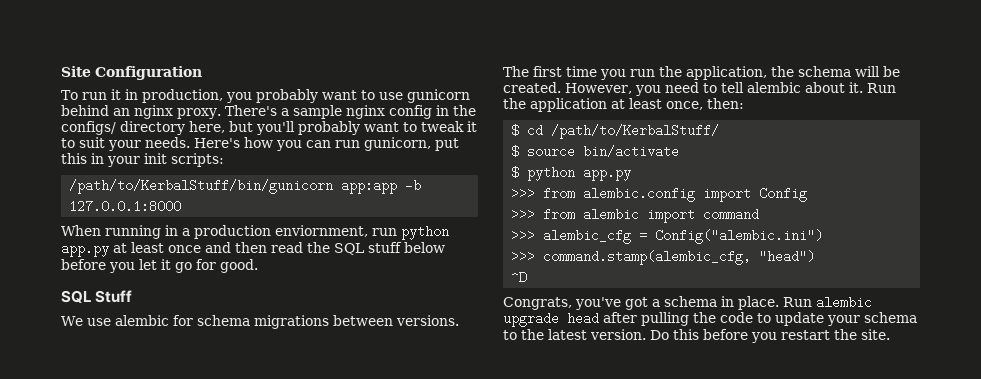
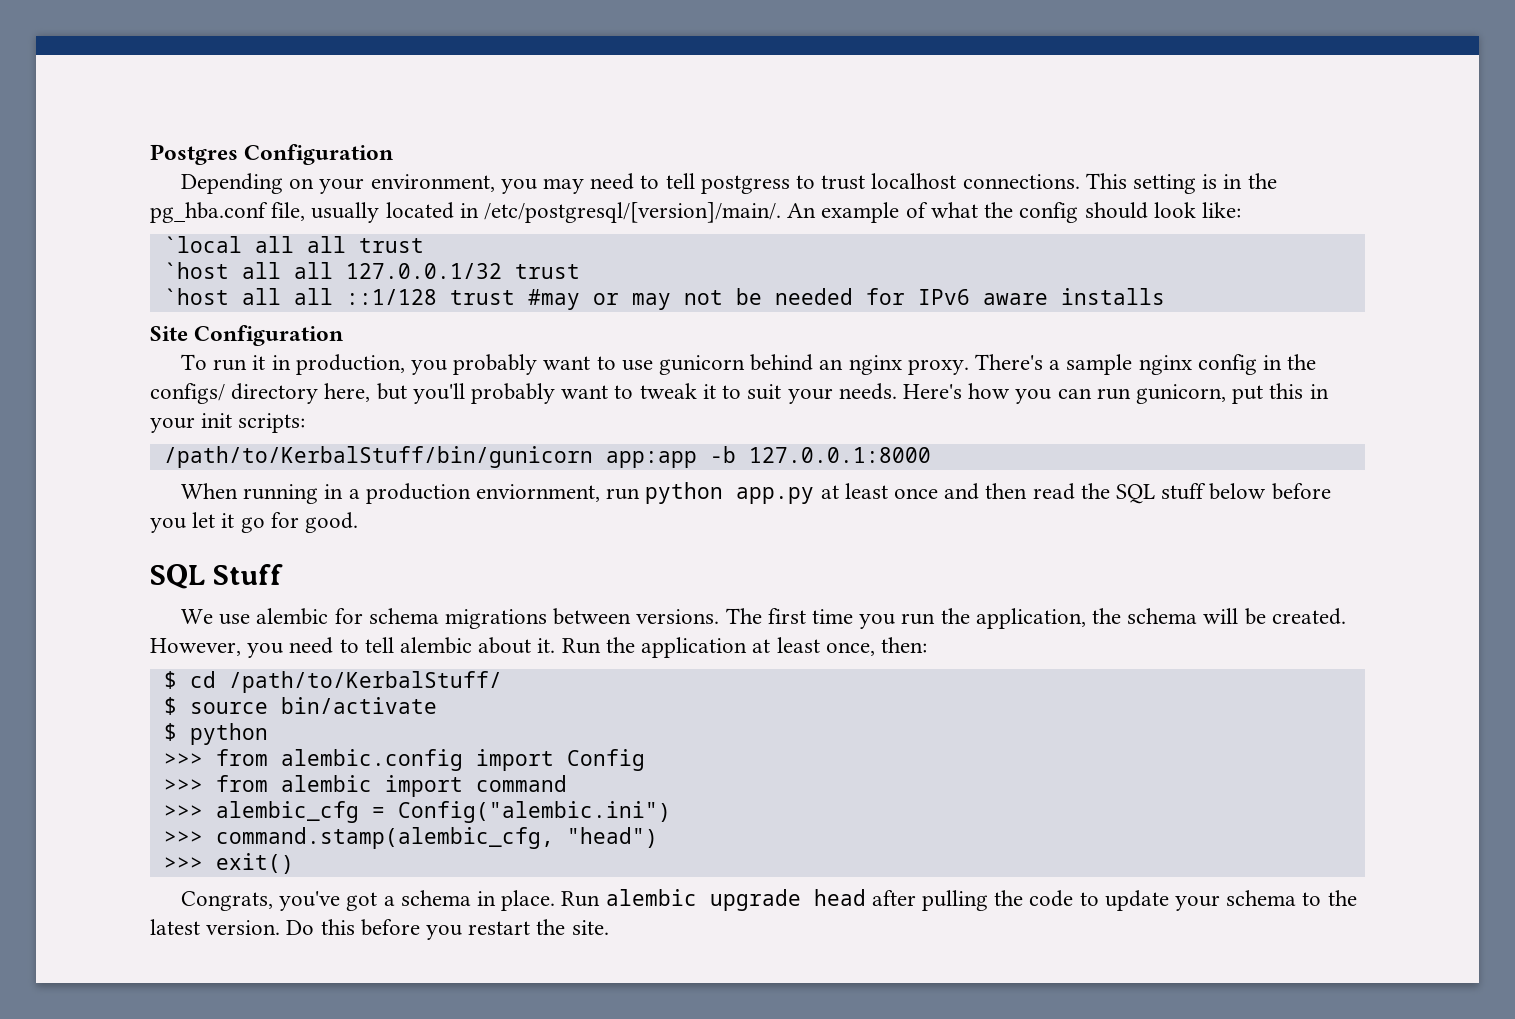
+ Postgres Configuration
+ Depending on your environment, you may need to tell postgress to trust localhost connections. This setting is in the pg_hba.conf file, usually located in /etc/postgresql/[version]/main/. An example of what the config should look like:
+ `local all all trust
+ `host all all 127.0.0.1/32 trust
+ `host all all ::1/128 trust #may or may not be needed for IPv6 aware installs
- $ python app.py
+ $ python
- ^D
+ >>> exit()

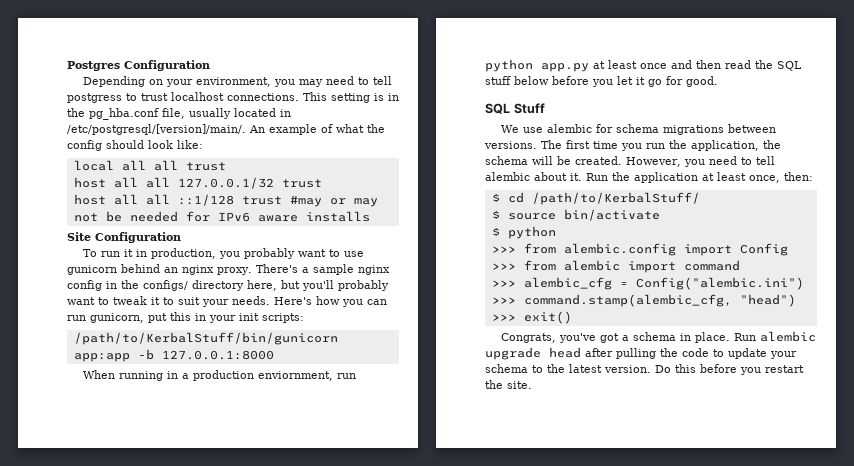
- `local all all trust
+ local all all trust
- `host all all 127.0.0.1/32 trust
+ host all all 127.0.0.1/32 trust
- `host all all ::1/128 trust #may or may not be needed for IPv6 aware installs
+ host all all ::1/128 trust #may or may not be needed for IPv6 aware installs

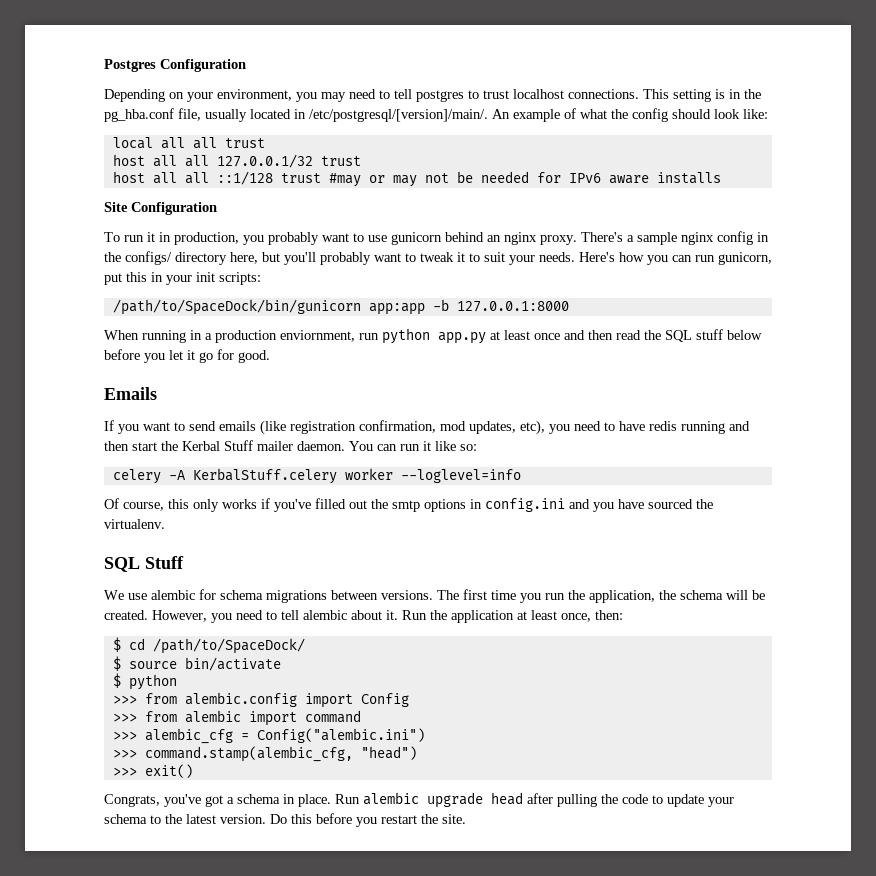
- Depending on your environment, you may need to tell postgress to trust localhost connections.
+ Depending on your environment, you may need to tell postgres to trust localhost connections.
- /path/to/KerbalStuff/bin/gunicorn app:app -b 127.0.0.1:8000
+ /path/to/SpaceDock/bin/gunicorn app:app -b 127.0.0.1:8000
+ Emails
+ If you want to send emails (like registration confirmation, mod updates, etc), you need to have redis running and then start the Kerbal Stuff mailer daemon. You can run it like so:
+ celery -A KerbalStuff.celery worker --loglevel=info
+ Of course, this only works if you've filled out the smtp options in config.ini and you have sourced the virtualenv.
- $ cd /path/to/KerbalStuff/
+ $ cd /path/to/SpaceDock/

